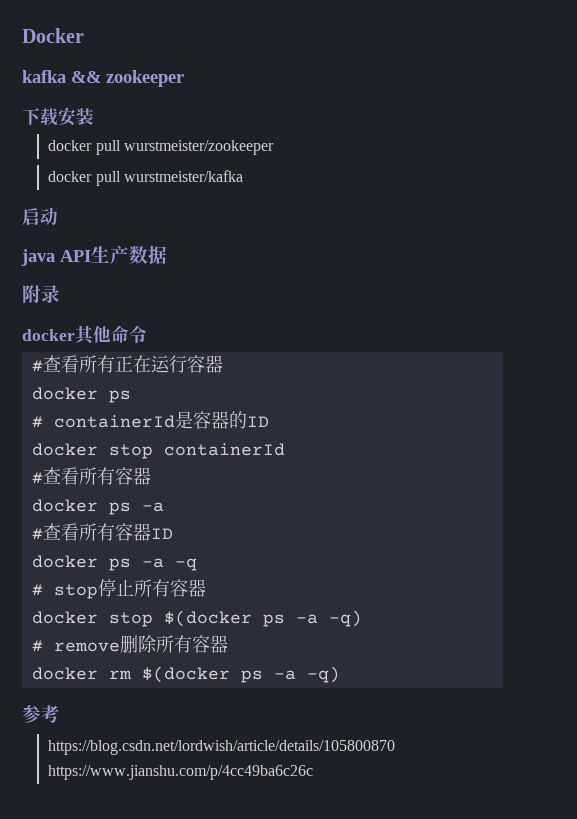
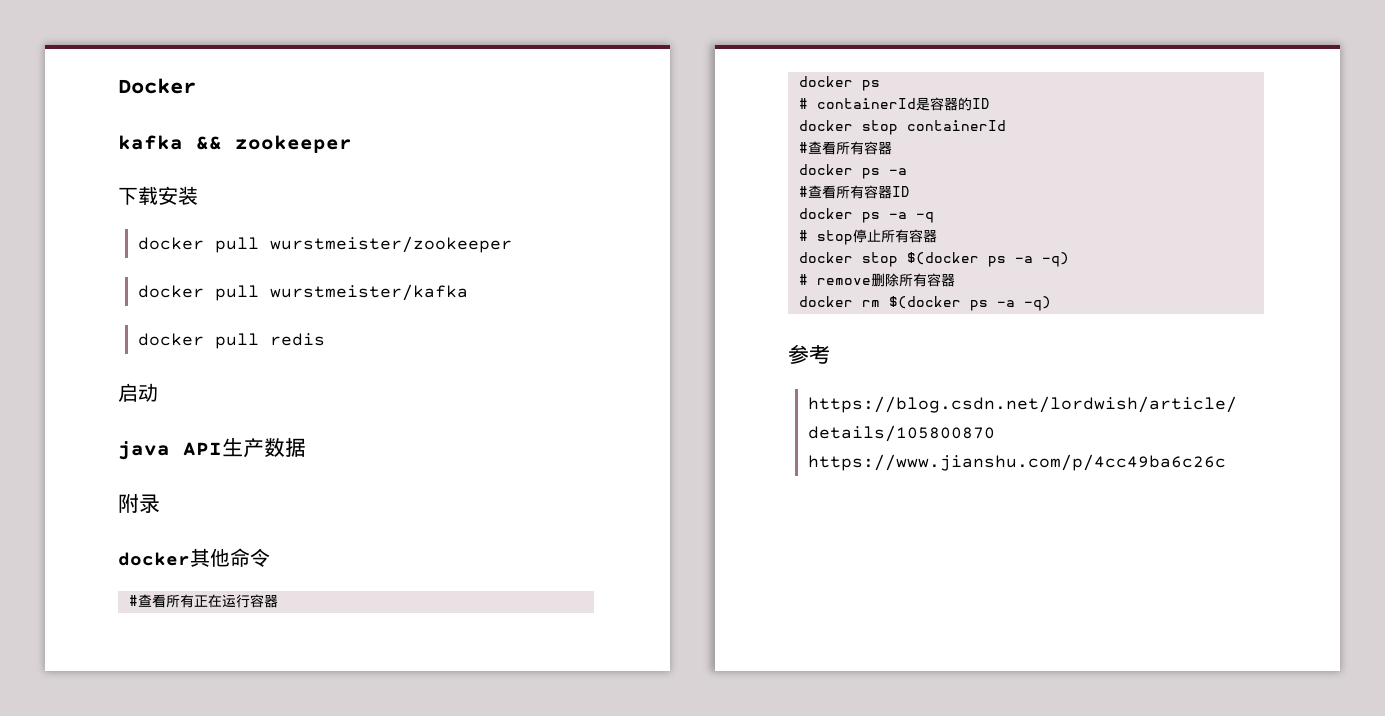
+ docker pull redis

